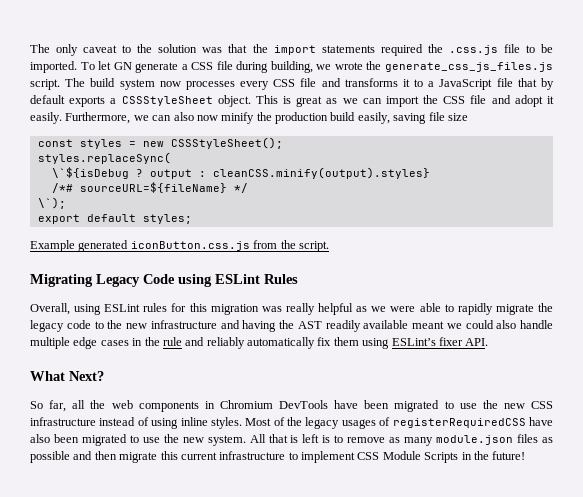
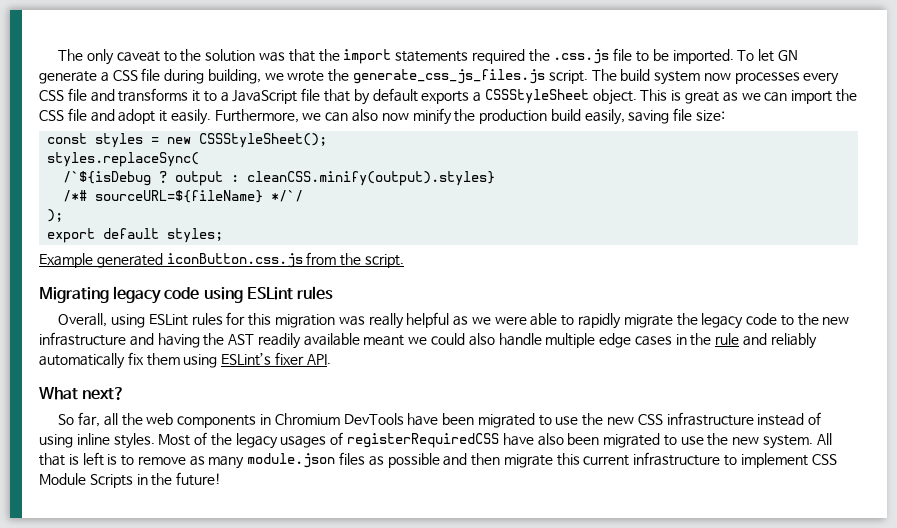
- Furthermore, we can also now minify the production build easily, saving file size
+ Furthermore, we can also now minify the production build easily, saving file size:
- \`${isDebug ? output : cleanCSS.minify(output).styles}
+ /`${isDebug ? output : cleanCSS.minify(output).styles}
- /*# sourceURL=${fileName} */
- \`);
+ /*# sourceURL=${fileName} */`/
+ );
- Migrating Legacy Code using ESLint Rules
+ Migrating legacy code using ESLint rules
- What Next?
+ What next?

